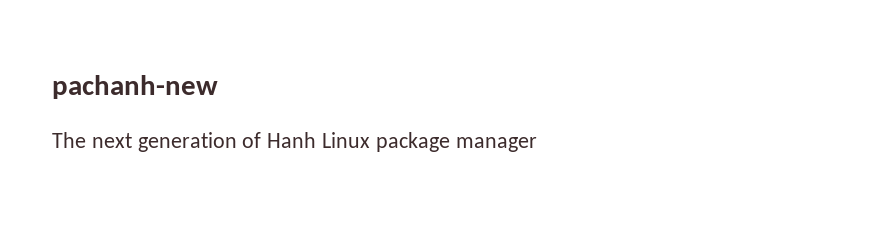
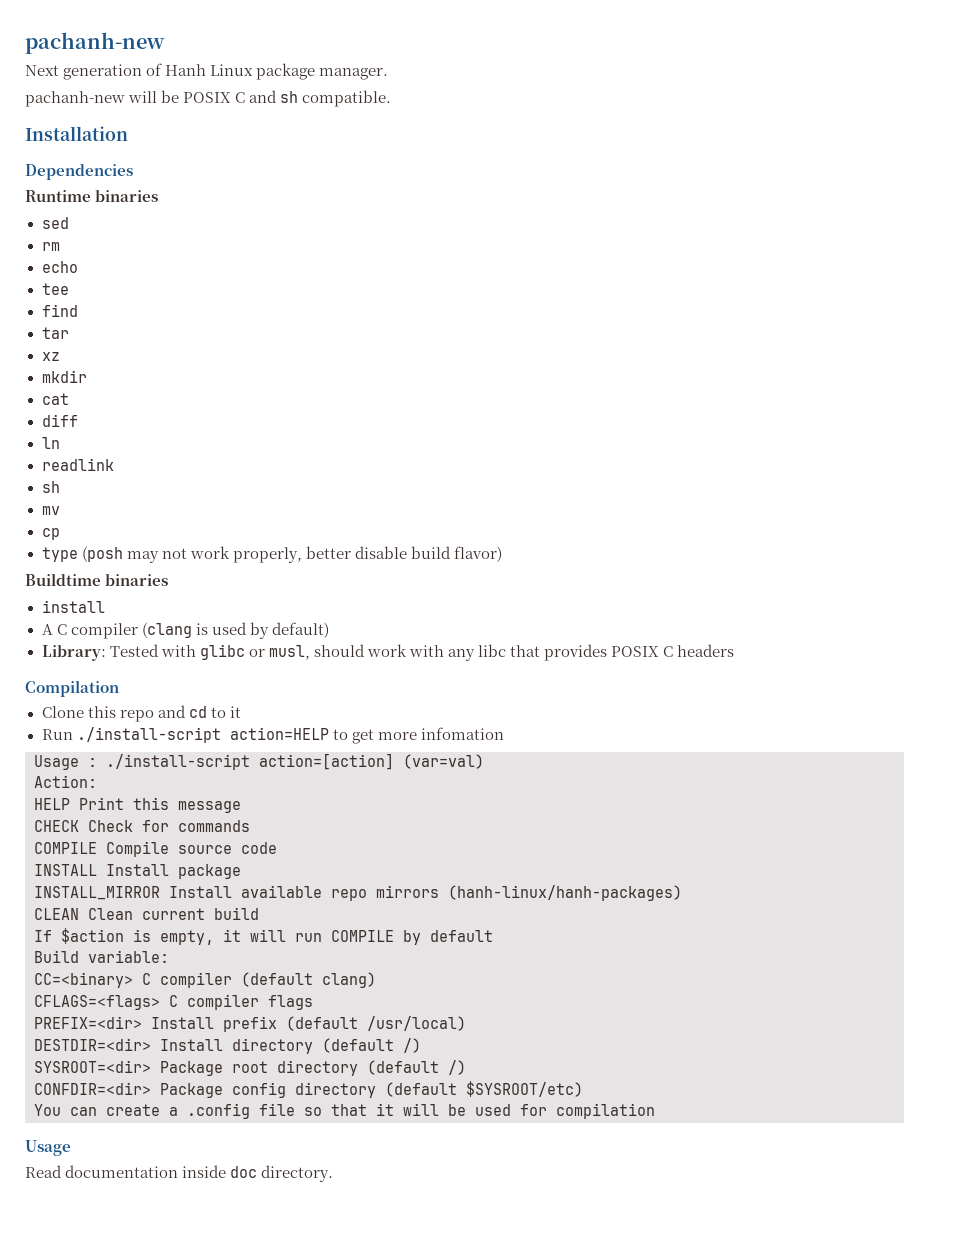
- The next generation of Hanh Linux package manager
+ Next generation of Hanh Linux package manager.
+ pachanh-new will be POSIX C and sh compatible.
+ Installation
+ Dependencies
+ Runtime binaries
+ sed
+ rm
+ echo
+ tee
+ find
+ tar
+ xz
+ mkdir
+ cat
+ diff
+ ln
+ readlink
+ sh
+ mv
+ cp
+ type (posh may not work properly, better disable build flavor)
+ Buildtime binaries
+ install
+ A C compiler (clang is used by default)
+ Library: Tested with glibc or musl, should work with any libc that provides POSIX C headers
+ Compilation
+ Clone this repo and cd to it
+ Run ./install-script action=HELP to get more infomation
+ Usage : ./install-script action=[action] (var=val)
+ Action:
+ HELP Print this message
+ CHECK Check for commands
+ COMPILE Compile source code
+ INSTALL Install package
+ INSTALL_MIRROR Install available repo mirrors (hanh-linux/hanh-packages)
+ CLEAN Clean current build
+ If $action is empty, it will run COMPILE by default
+ Build variable:
+ CC=<binary> C compiler (default clang)
+ CFLAGS=<flags> C compiler flags
+ PREFIX=<dir> Install prefix (default /usr/local)
+ DESTDIR=<dir> Install directory (default /)
+ SYSROOT=<dir> Package root directory (default /)
+ CONFDIR=<dir> Package config directory (default $SYSROOT/etc)
+ You can create a .config file so that it will be used for compilation
+ Usage
+ Read documentation inside doc directory.

